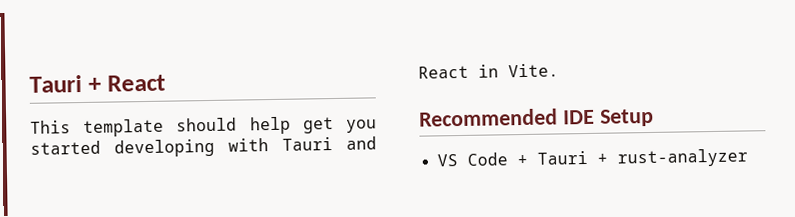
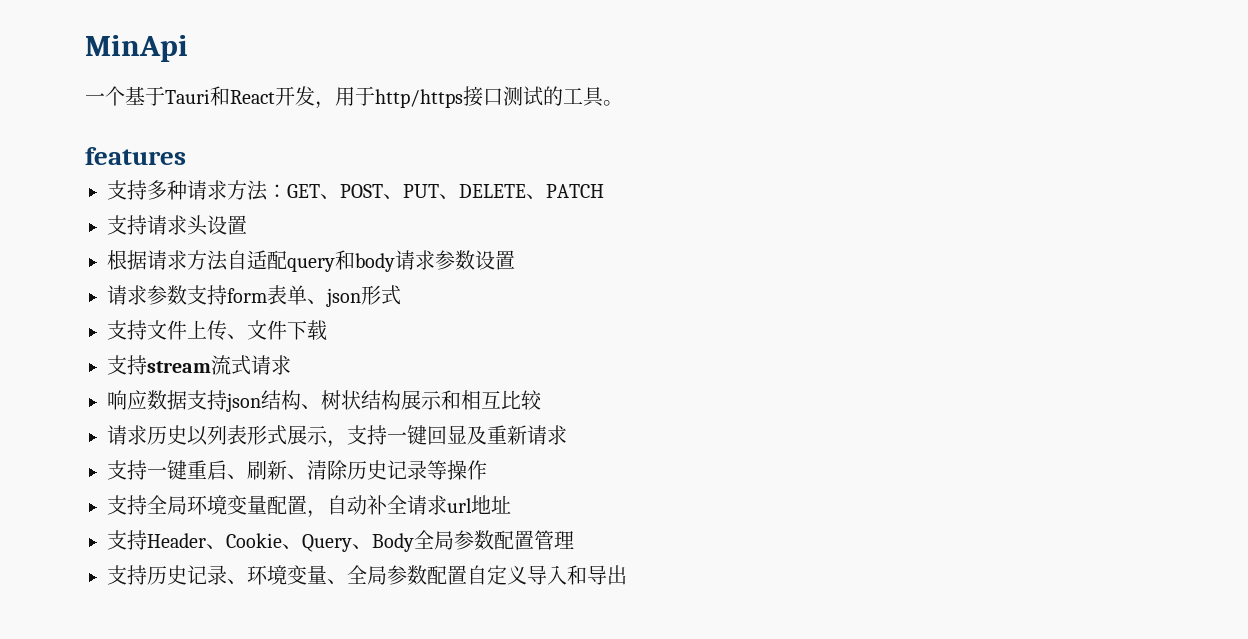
- Tauri + React
- This template should help get you started developing with Tauri and React in Vite.
- Recommended IDE Setup
- VS Code + Tauri + rust-analyzer
+ MinApi
+ 一个基于Tauri和React开发，用于http/https接口测试的工具。
+ features
+ 支持多种请求方法：GET、POST、PUT、DELETE、PATCH
+ 支持请求头设置
+ 根据请求方法自适配query和body请求参数设置
+ 请求参数支持form表单、json形式
+ 支持文件上传、文件下载
+ 支持stream流式请求
+ 响应数据支持json结构、树状结构展示和相互比较
+ 请求历史以列表形式展示，支持一键回显及重新请求
+ 支持一键重启、刷新、清除历史记录等操作
+ 支持全局环境变量配置，自动补全请求url地址
+ 支持Header、Cookie、Query、Body全局参数配置管理
+ 支持历史记录、环境变量、全局参数配置自定义导入和导出

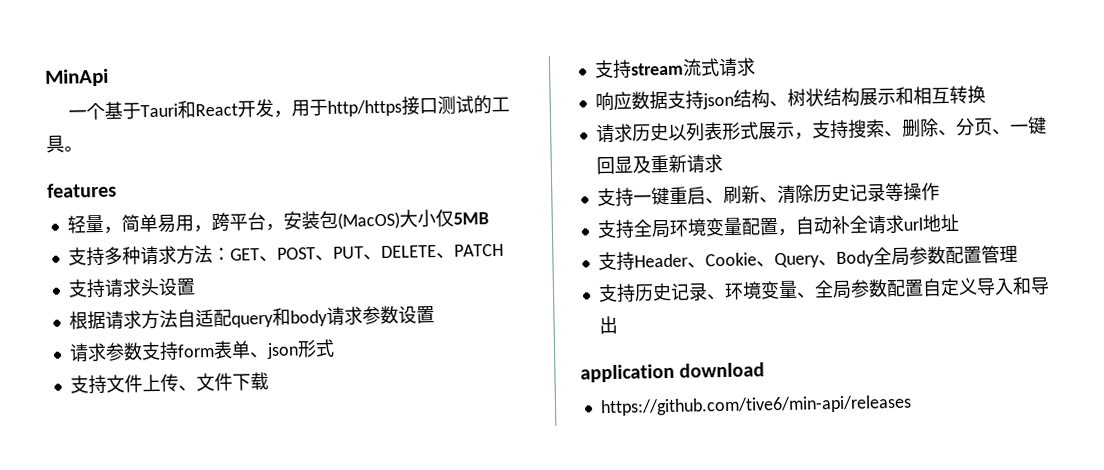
+ 轻量，简单易用，跨平台，安装包(MacOS)大小仅5MB
- 响应数据支持json结构、树状结构展示和相互比较
+ 响应数据支持json结构、树状结构展示和相互转换
- 请求历史以列表形式展示，支持一键回显及重新请求
+ 请求历史以列表形式展示，支持搜索、删除、分页、一键回显及重新请求
+ application download
+ https://github.com/tive6/min-api/releases

